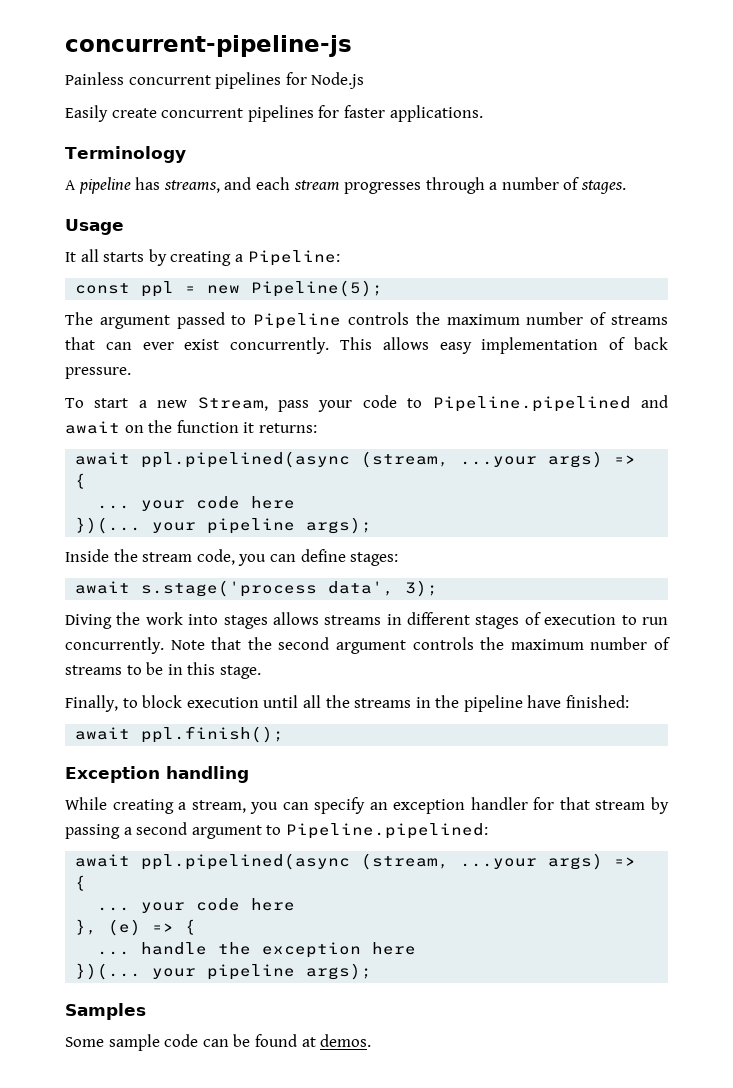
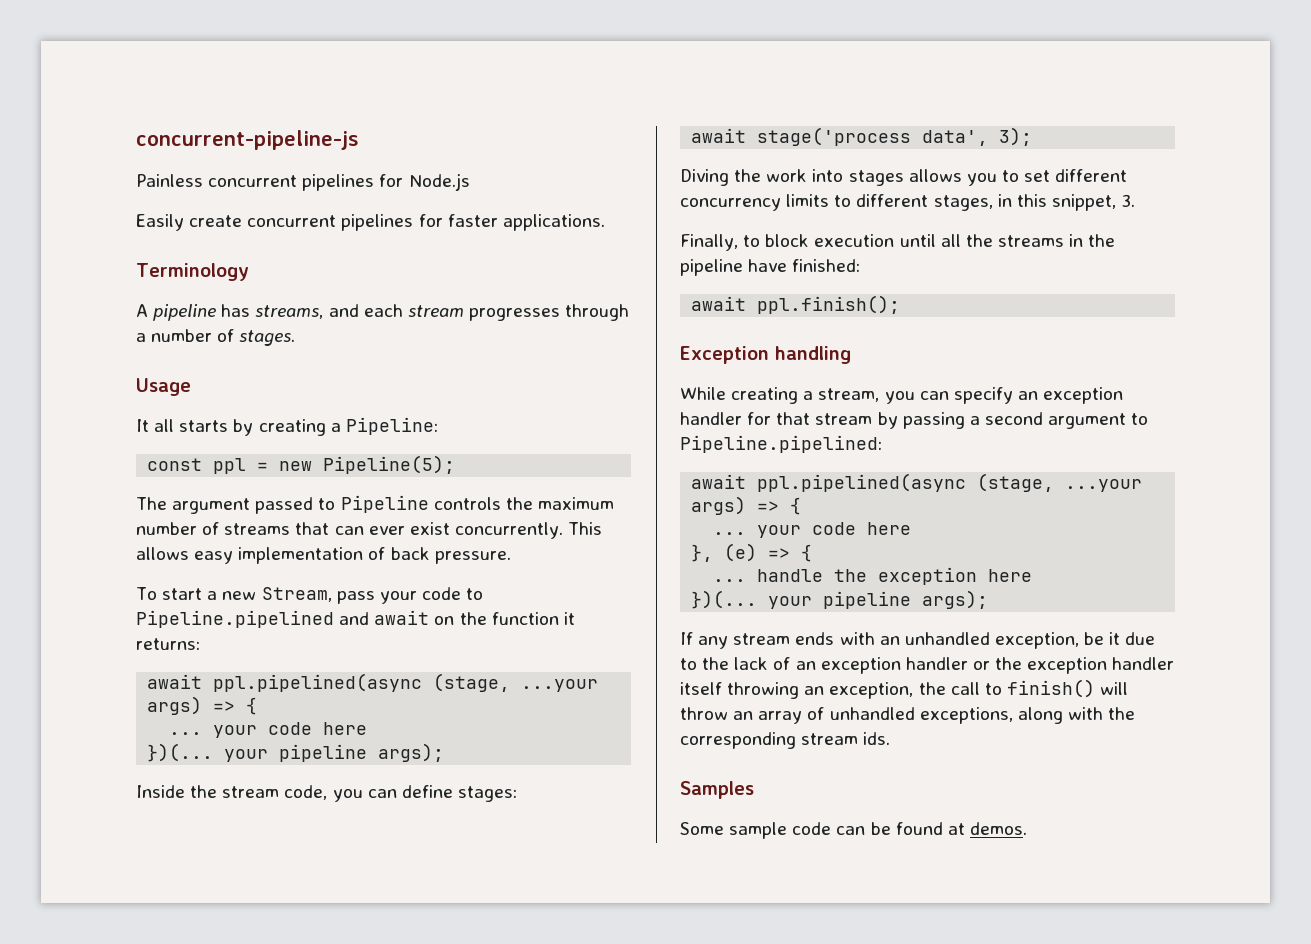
  To start a new Stream, pass your code to Pipeline.pipelined and await on the function it returns:
- await ppl.pipelined(async (stream, ...your args) => {
+ await ppl.pipelined(async (stage, ...your args) => {
- await s.stage('process data', 3);
+ await stage('process data', 3);
- Diving the work into stages allows streams in different stages of execution to run concurrently. Note that the second argument controls the maximum number of streams to be in this stage.
+ Diving the work into stages allows you to set different concurrency limits to different stages, in this snippet, 3.
  While creating a stream, you can specify an exception handler for that stream by passing a second argument to Pipeline.pipelined:
- await ppl.pipelined(async (stream, ...your args) => {
+ await ppl.pipelined(async (stage, ...your args) => {
+ If any stream ends with an unhandled exception, be it due to the lack of an exception handler or the exception handler itself throwing an exception, the call to finish() will throw an array of unhandled exceptions, along with the corresponding stream ids.

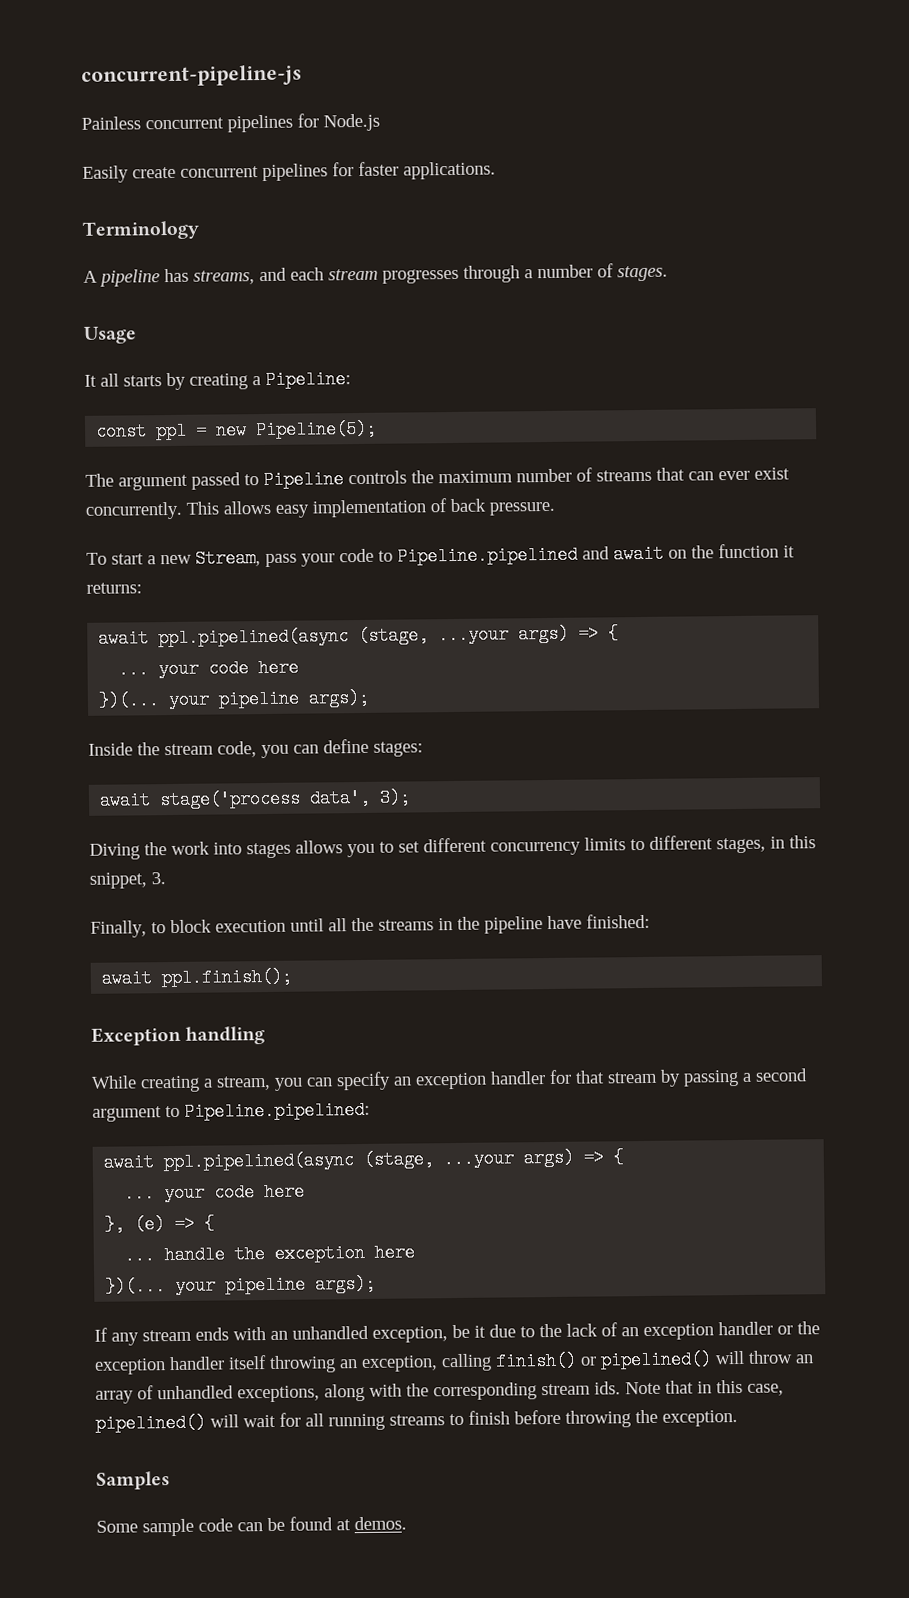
- If any stream ends with an unhandled exception, be it due to the lack of an exception handler or the exception handler itself throwing an exception, the call to finish() will throw an array of unhandled exceptions, along with the corresponding stream ids.
+ If any stream ends with an unhandled exception, be it due to the lack of an exception handler or the exception handler itself throwing an exception, calling finish() or pipelined() will throw an array of unhandled exceptions, along with the corresponding stream ids. Note that in this case, pipelined() will wait for all running streams to finish before throwing the exception.

